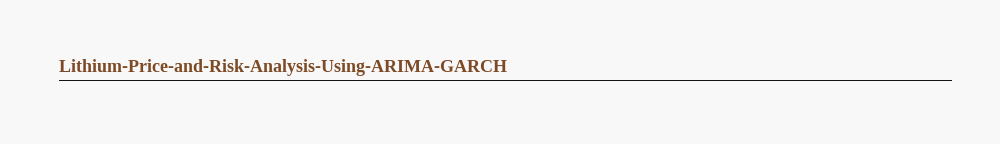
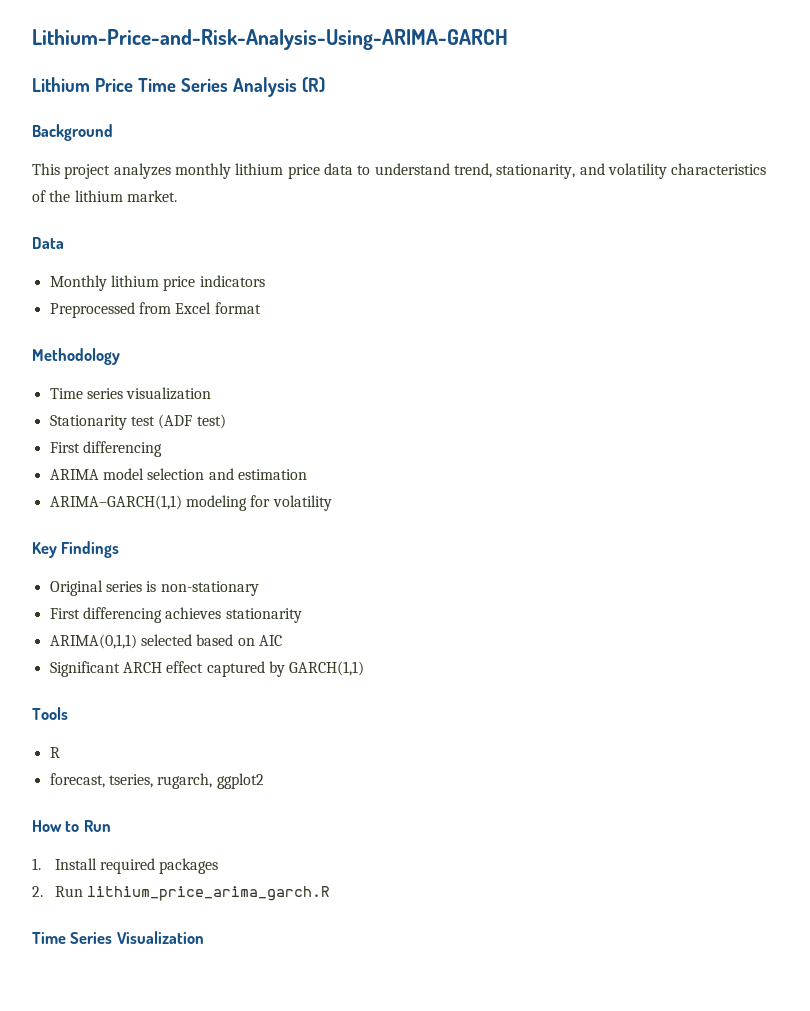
+ Lithium Price Time Series Analysis (R)
+ Background
+ This project analyzes monthly lithium price data to understand trend, stationarity, and volatility characteristics of the lithium market.
+ Data
+ Monthly lithium price indicators
+ Preprocessed from Excel format
+ Methodology
+ Time series visualization
+ Stationarity test (ADF test)
+ First differencing
+ ARIMA model selection and estimation
+ ARIMA–GARCH(1,1) modeling for volatility
+ Key Findings
+ Original series is non-stationary
+ First differencing achieves stationarity
+ ARIMA(0,1,1) selected based on AIC
+ Significant ARCH effect captured by GARCH(1,1)
+ Tools
+ R
+ forecast, tseries, rugarch, ggplot2
+ How to Run
+ 1. Install required packages
+ 2. Run lithium_price_arima_garch.R
+ Time Series Visualization

